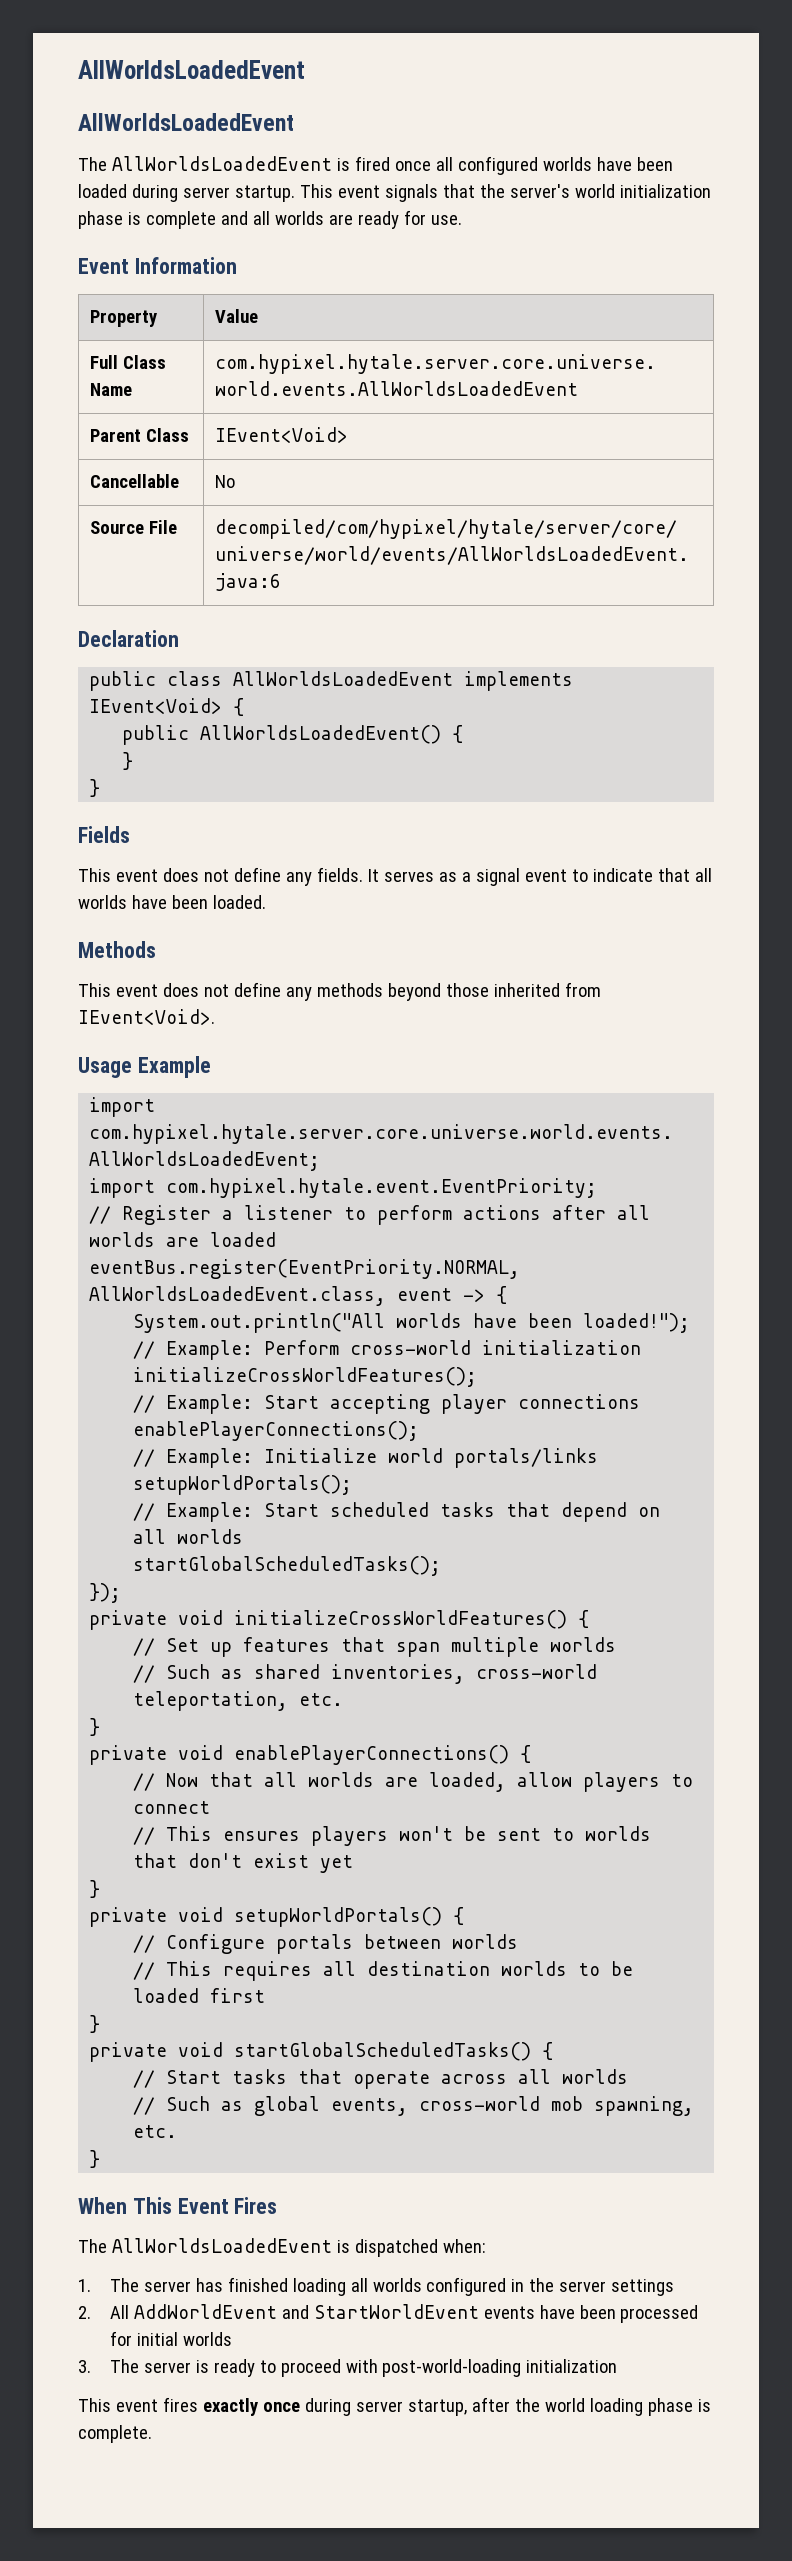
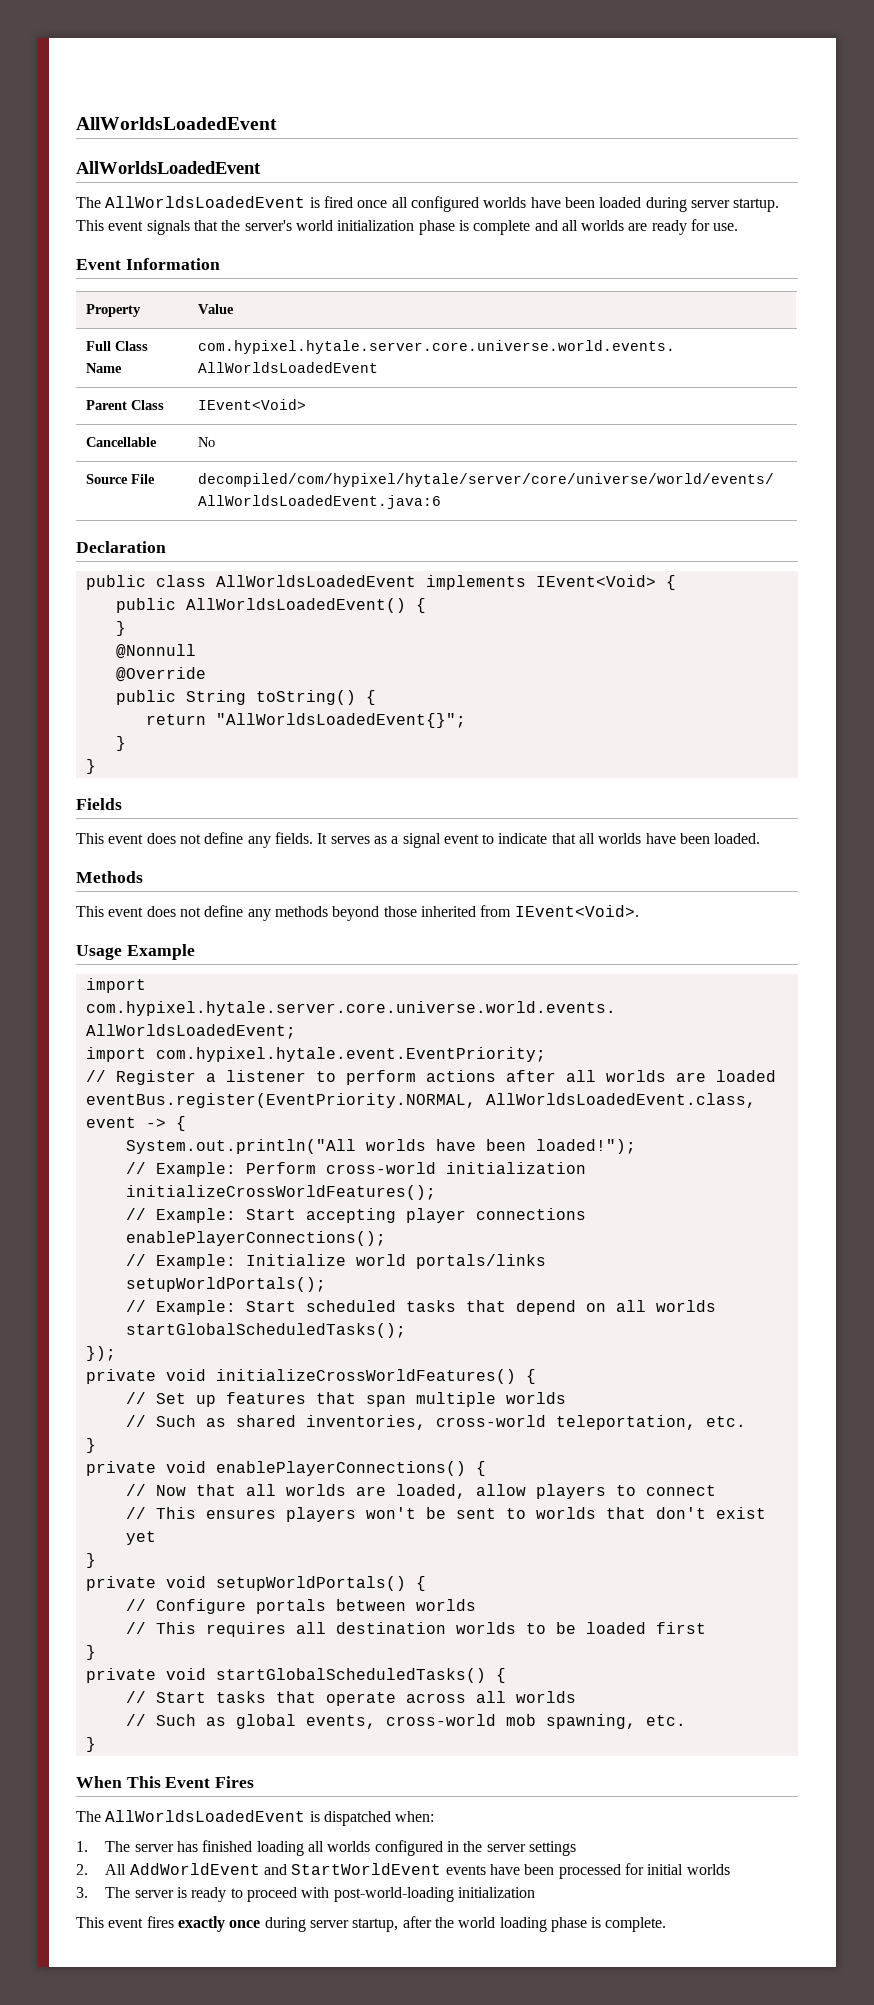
+ @Nonnull
+ @Override
+ public String toString() {
+ return "AllWorldsLoadedEvent{}";
+ }

